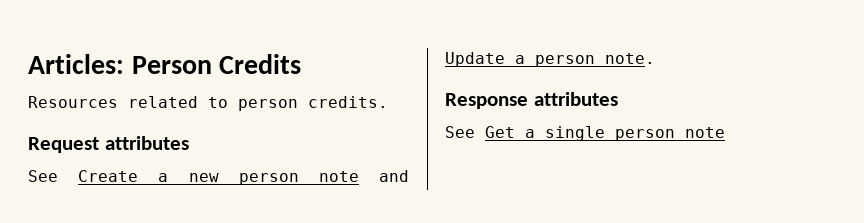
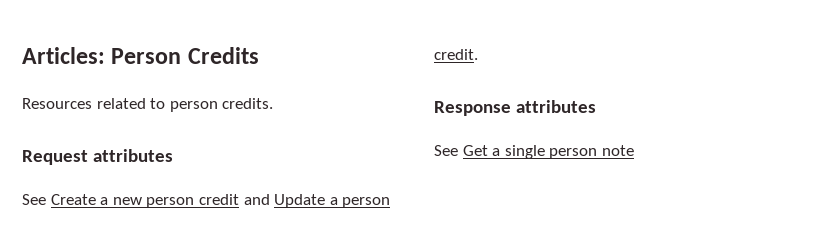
- See Create a new person note and Update a person note.
+ See Create a new person credit and Update a person credit.

